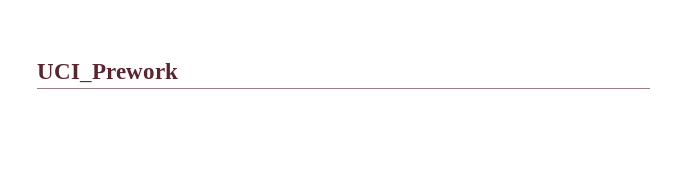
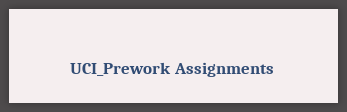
- UCI_Prework
+ UCI_Prework Assignments

